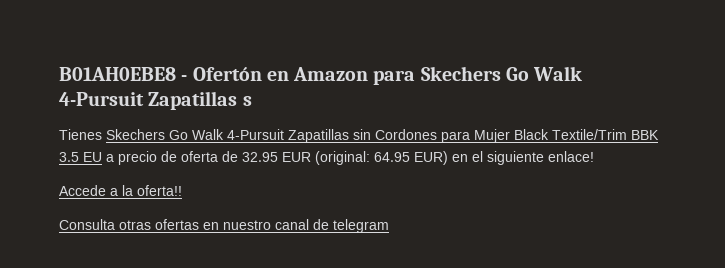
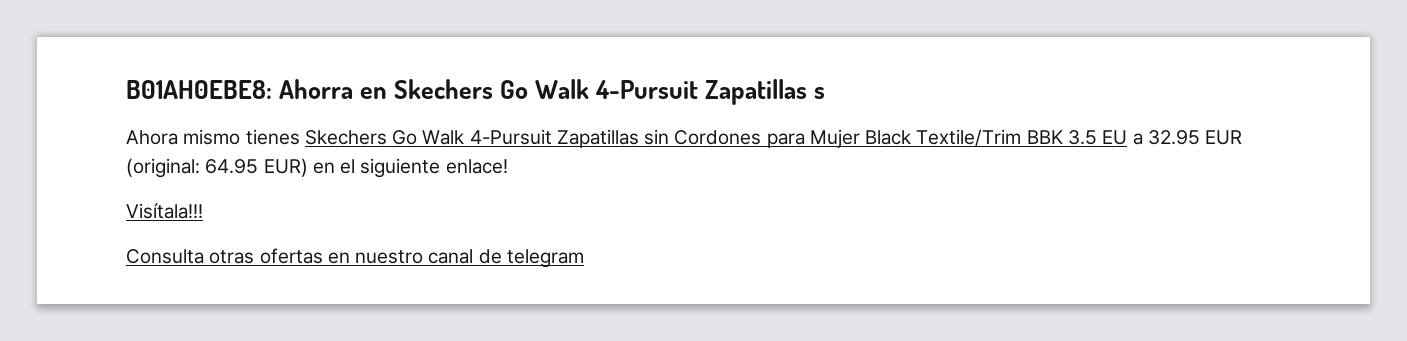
- B01AH0EBE8 - Ofertón en Amazon para Skechers Go Walk 4-Pursuit Zapatillas s
+ B01AH0EBE8: Ahorra en Skechers Go Walk 4-Pursuit Zapatillas s
- Tienes Skechers Go Walk 4-Pursuit Zapatillas sin Cordones para Mujer Black Textile/Trim BBK 3.5 EU a precio de oferta de 32.95 EUR (original: 64.95 EUR) en el siguiente enlace!
+ Ahora mismo tienes Skechers Go Walk 4-Pursuit Zapatillas sin Cordones para Mujer Black Textile/Trim BBK 3.5 EU a 32.95 EUR (original: 64.95 EUR) en el siguiente enlace!
- Accede a la oferta!!
+ Visítala!!!

